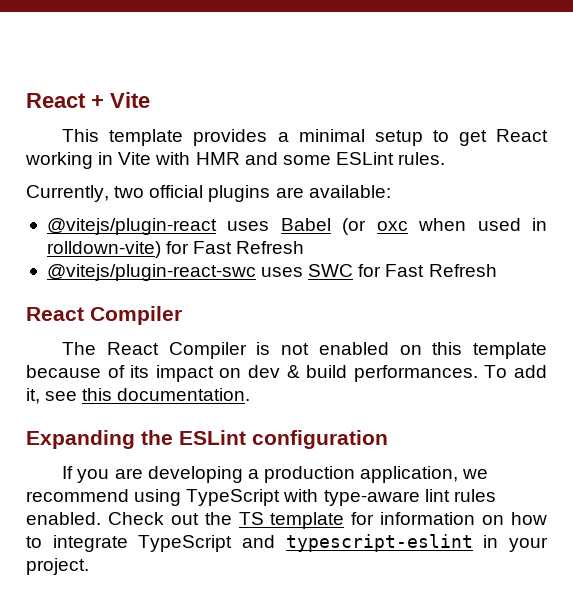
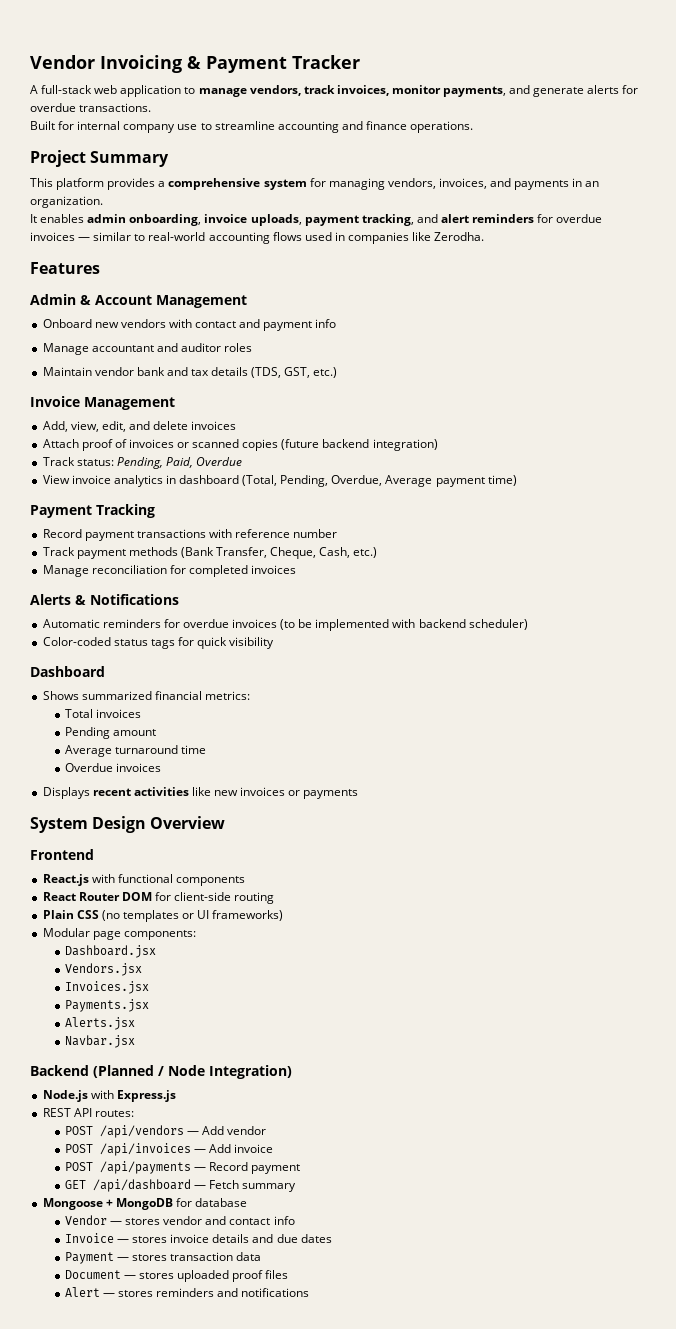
- React + Vite
+ Vendor Invoicing & Payment Tracker
+ A full-stack web application to manage vendors, track invoices, monitor payments, and generate alerts for overdue transactions.
+ Built for internal company use to streamline accounting and finance operations.
+ Project Summary
- This template provides a minimal setup to get React working in Vite with HMR and some ESLint rules.
- Currently, two official plugins are available:
- @vitejs/plugin-react uses Babel (or oxc when used in rolldown-vite) for Fast Refresh
- @vitejs/plugin-react-swc uses SWC for Fast Refresh
- React Compiler
- The React Compiler is not enabled on this template because of its impact on dev & build performances. To add it, see this documentation.
- Expanding the ESLint configuration
- If you are developing a production application, we recommend using TypeScript with type-aware lint rules enabled. Check out the TS template for information on how to integrate TypeScript and typescript-eslint in your project.
+ This platform provides a comprehensive system for managing vendors, invoices, and payments in an organization.
+ It enables admin onboarding, invoice uploads, payment tracking, and alert reminders for overdue invoices — similar to real-world accounting flows used in companies like Zerodha.
+ Features
+ Admin & Account Management
+ Onboard new vendors with contact and payment info
+ Manage accountant and auditor roles
+ Maintain vendor bank and tax details (TDS, GST, etc.)
+ Invoice Management
+ Add, view, edit, and delete invoices
+ Attach proof of invoices or scanned copies (future backend integration)
+ Track status: Pending, Paid, Overdue
+ View invoice analytics in dashboard (Total, Pending, Overdue, Average payment time)
+ Payment Tracking
+ Record payment transactions with reference number
+ Track payment methods (Bank Transfer, Cheque, Cash, etc.)
+ Manage reconciliation for completed invoices
+ Alerts & Notifications
+ Automatic reminders for overdue invoices (to be implemented with backend scheduler)
+ Color-coded status tags for quick visibility
+ Dashboard
+ Shows summarized financial metrics:
+ Total invoices
+ Pending amount
+ Average turnaround time
+ Overdue invoices
+ Displays recent activities like new invoices or payments
+ System Design Overview
+ Frontend
+ React.js with functional components
+ React Router DOM for client-side routing
+ Plain CSS (no templates or UI frameworks)
+ Modular page components:
+ Dashboard.jsx
+ Vendors.jsx
+ Invoices.jsx
+ Payments.jsx
+ Alerts.jsx
+ Navbar.jsx
+ Backend (Planned / Node Integration)
+ Node.js with Express.js
+ REST API routes:
+ POST /api/vendors — Add vendor
+ POST /api/invoices — Add invoice
+ POST /api/payments — Record payment
+ GET /api/dashboard — Fetch summary
+ Mongoose + MongoDB for database
+ Vendor — stores vendor and contact info
+ Invoice — stores invoice details and due dates
+ Payment — stores transaction data
+ Document — stores uploaded proof files
+ Alert — stores reminders and notifications

